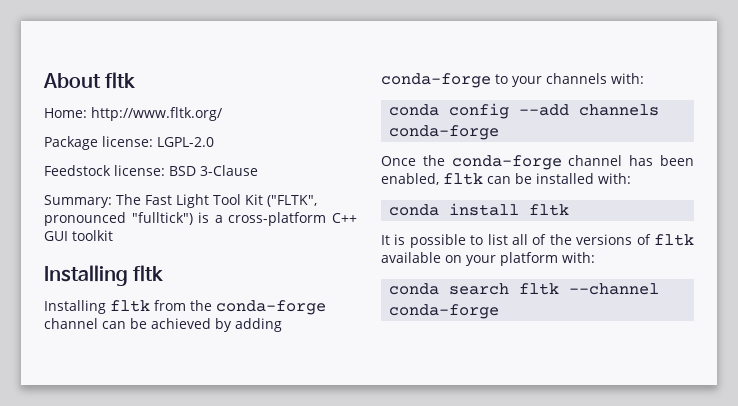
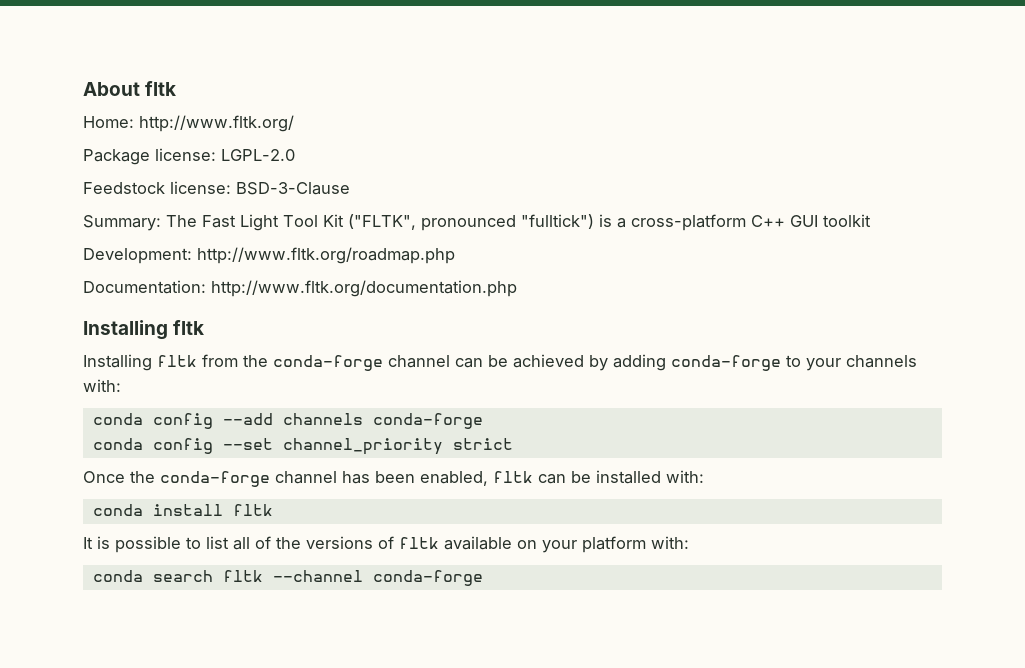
- Feedstock license: BSD 3-Clause
+ Feedstock license: BSD-3-Clause
+ Development: http://www.fltk.org/roadmap.php
+ Documentation: http://www.fltk.org/documentation.php
+ conda config --set channel_priority strict

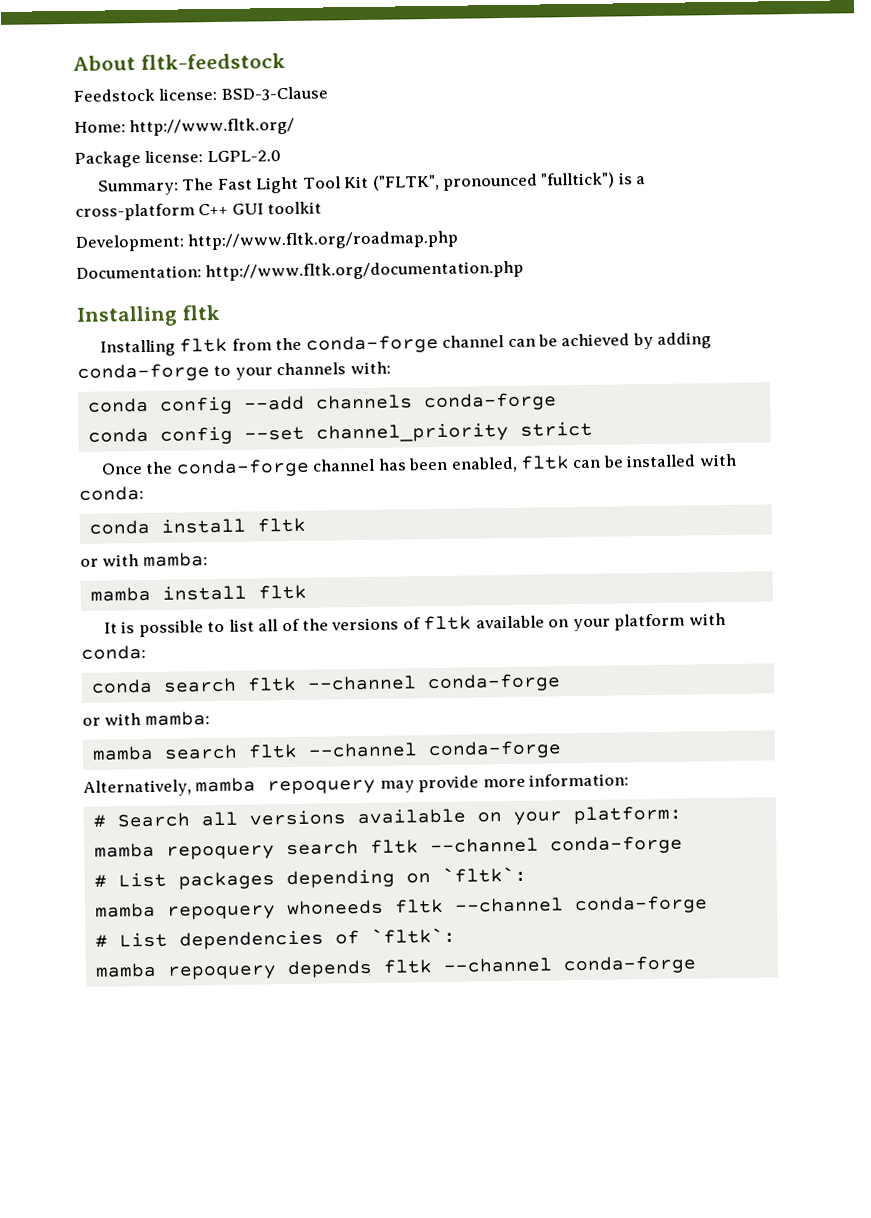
- About fltk
+ About fltk-feedstock
+ Feedstock license: BSD-3-Clause
- Feedstock license: BSD-3-Clause
- Once the conda-forge channel has been enabled, fltk can be installed with:
+ Once the conda-forge channel has been enabled, fltk can be installed with conda:
  conda install fltk
+ or with mamba:
+ mamba install fltk
- It is possible to list all of the versions of fltk available on your platform with:
+ It is possible to list all of the versions of fltk available on your platform with conda:
  conda search fltk --channel conda-forge
+ or with mamba:
+ mamba search fltk --channel conda-forge
+ Alternatively, mamba repoquery may provide more information:
+ # Search all versions available on your platform:
+ mamba repoquery search fltk --channel conda-forge
+ # List packages depending on `fltk`:
+ mamba repoquery whoneeds fltk --channel conda-forge
+ # List dependencies of `fltk`:
+ mamba repoquery depends fltk --channel conda-forge

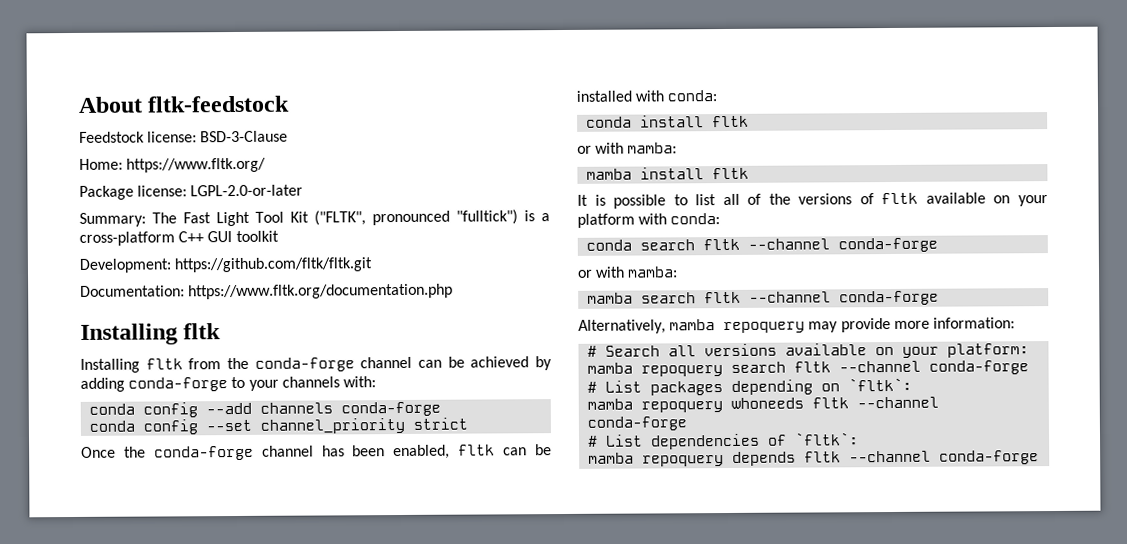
- Home: http://www.fltk.org/
+ Home: https://www.fltk.org/
- Package license: LGPL-2.0
+ Package license: LGPL-2.0-or-later
- Development: http://www.fltk.org/roadmap.php
+ Development: https://github.com/fltk/fltk.git
- Documentation: http://www.fltk.org/documentation.php
+ Documentation: https://www.fltk.org/documentation.php

